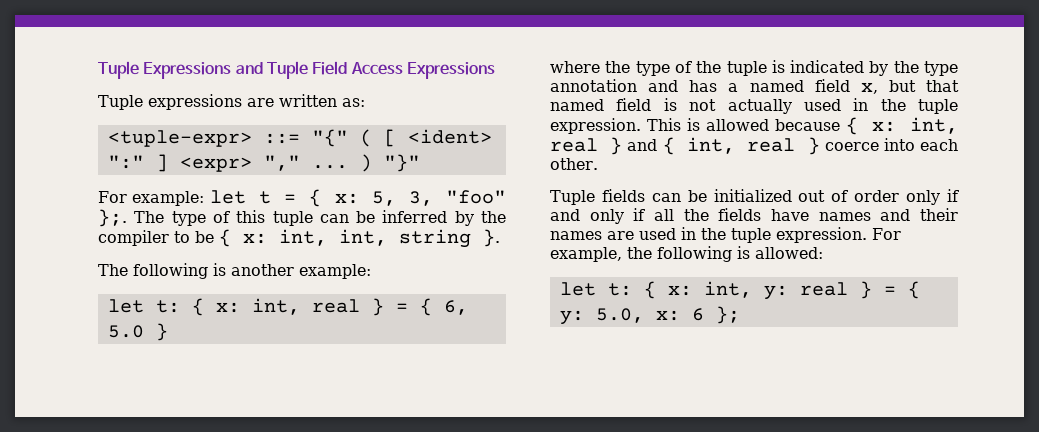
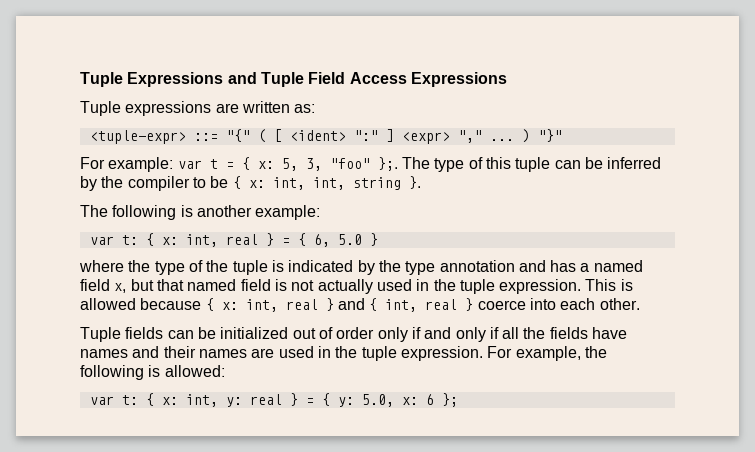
- For example: let t = { x: 5, 3, "foo" };.
+ For example: var t = { x: 5, 3, "foo" };.
- let t: { x: int, real } = { 6, 5.0 }
+ var t: { x: int, real } = { 6, 5.0 }
- let t: { x: int, y: real } = { y: 5.0, x: 6 };
+ var t: { x: int, y: real } = { y: 5.0, x: 6 };

